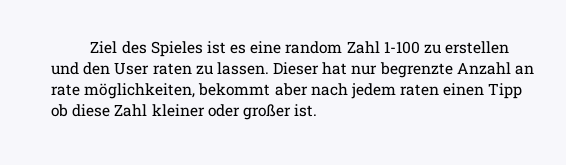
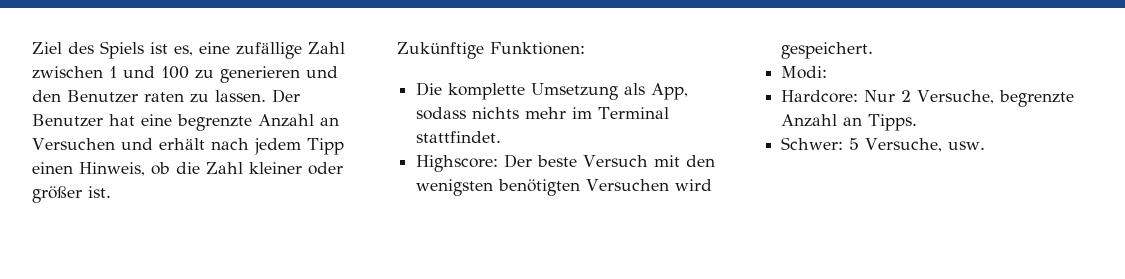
- Ziel des Spieles ist es eine random Zahl 1-100 zu erstellen und den User raten zu lassen.
+ Ziel des Spiels ist es, eine zufällige Zahl zwischen 1 und 100 zu generieren und den Benutzer raten zu lassen.
- Dieser hat nur begrenzte Anzahl an rate möglichkeiten, bekommt aber nach jedem raten einen Tipp ob diese Zahl kleiner oder großer ist.
+ Der Benutzer hat eine begrenzte Anzahl an Versuchen und erhält nach jedem Tipp einen Hinweis, ob die Zahl kleiner oder größer ist.
+ Zukünftige Funktionen:
+ Die komplette Umsetzung als App, sodass nichts mehr im Terminal stattfindet.
+ Highscore: Der beste Versuch mit den wenigsten benötigten Versuchen wird gespeichert.
+ Modi:
+ Hardcore: Nur 2 Versuche, begrenzte Anzahl an Tipps.
+ Schwer: 5 Versuche, usw.

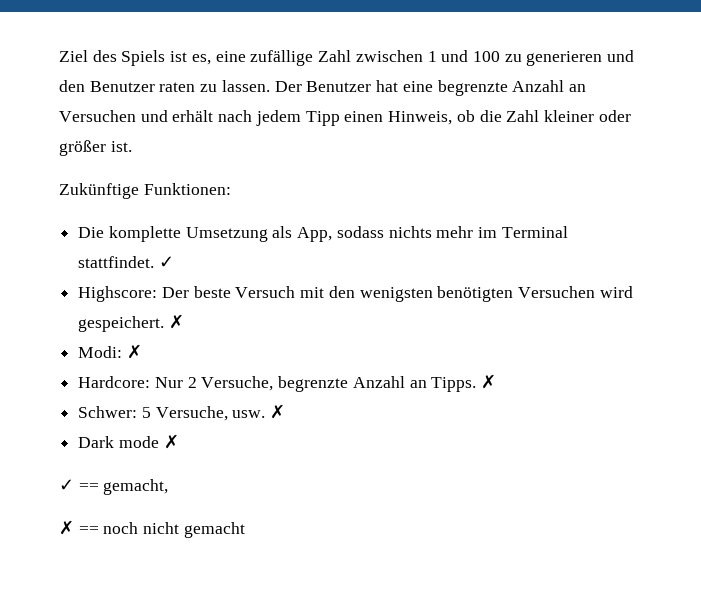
- Die komplette Umsetzung als App, sodass nichts mehr im Terminal stattfindet.
+ Die komplette Umsetzung als App, sodass nichts mehr im Terminal stattfindet. ✓
- Highscore: Der beste Versuch mit den wenigsten benötigten Versuchen wird gespeichert.
+ Highscore: Der beste Versuch mit den wenigsten benötigten Versuchen wird gespeichert. ✗
- Modi:
+ Modi: ✗
- Hardcore: Nur 2 Versuche, begrenzte Anzahl an Tipps.
+ Hardcore: Nur 2 Versuche, begrenzte Anzahl an Tipps. ✗
- Schwer: 5 Versuche, usw.
+ Schwer: 5 Versuche, usw. ✗
+ Dark mode ✗
+ ✓ == gemacht,
+ ✗ == noch nicht gemacht

